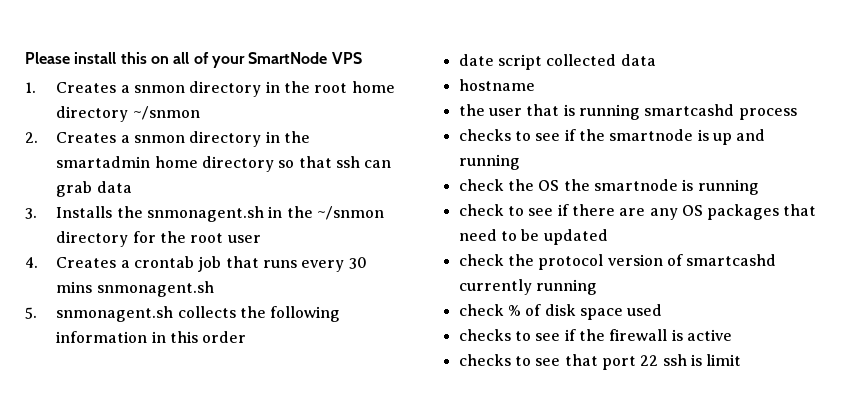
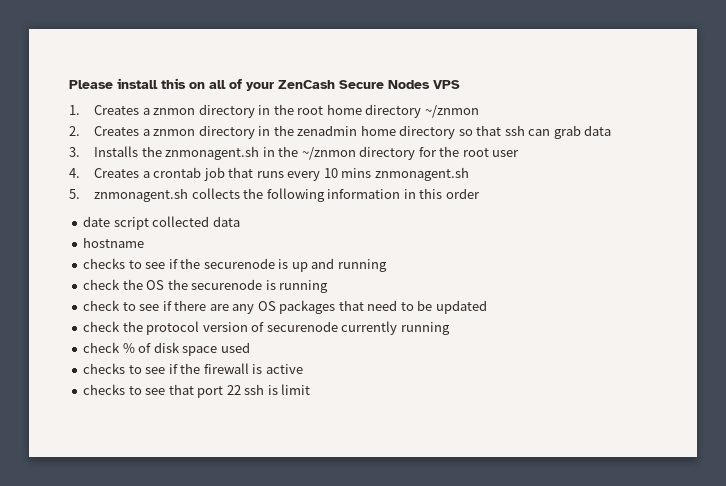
- Please install this on all of your SmartNode VPS
+ Please install this on all of your ZenCash Secure Nodes VPS
- 1. Creates a snmon directory in the root home directory ~/snmon
+ 1. Creates a znmon directory in the root home directory ~/znmon
- 2. Creates a snmon directory in the smartadmin home directory so that ssh can grab data
+ 2. Creates a znmon directory in the zenadmin home directory so that ssh can grab data
- 3. Installs the snmonagent.sh in the ~/snmon directory for the root user
+ 3. Installs the znmonagent.sh in the ~/znmon directory for the root user
- 4. Creates a crontab job that runs every 30 mins snmonagent.sh
+ 4. Creates a crontab job that runs every 10 mins znmonagent.sh
- 5. snmonagent.sh collects the following information in this order
+ 5. znmonagent.sh collects the following information in this order
- the user that is running smartcashd process
- checks to see if the smartnode is up and running
+ checks to see if the securenode is up and running
- check the OS the smartnode is running
+ check the OS the securenode is running
- check the protocol version of smartcashd currently running
+ check the protocol version of securenode currently running

